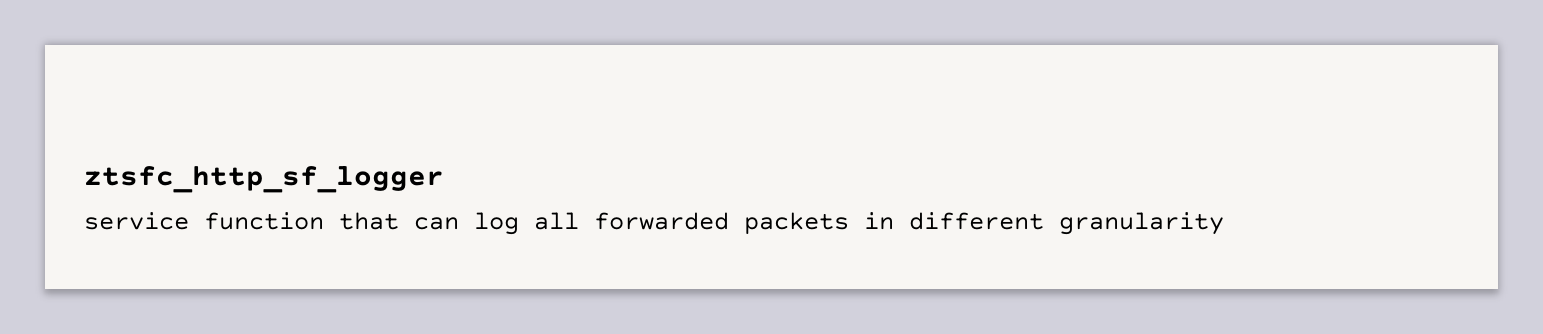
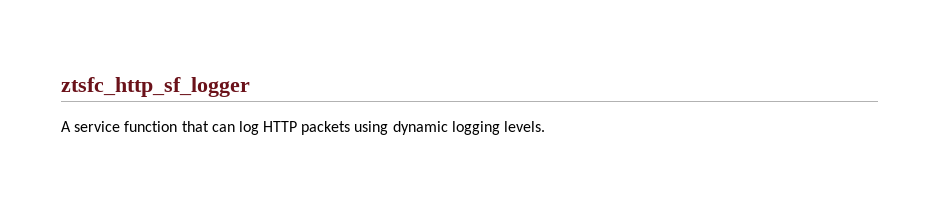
- service function that can log all forwarded packets in different granularity
+ A service function that can log HTTP packets using dynamic logging levels.

